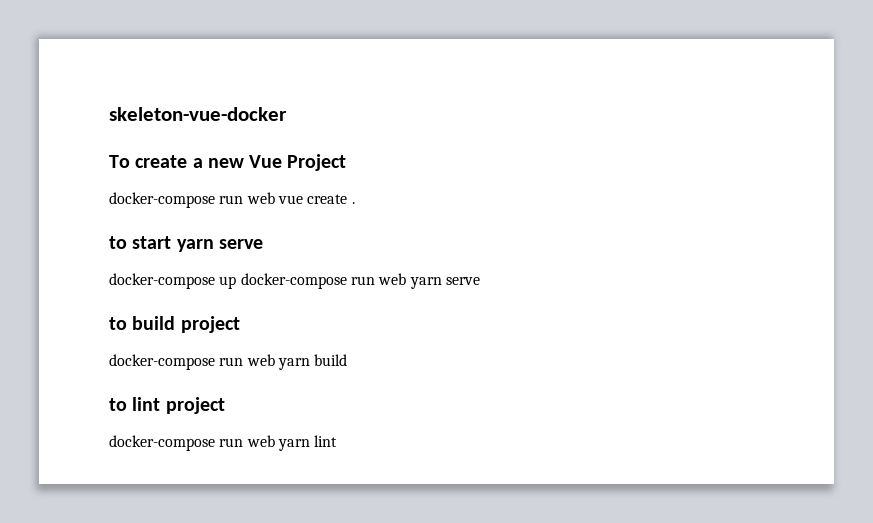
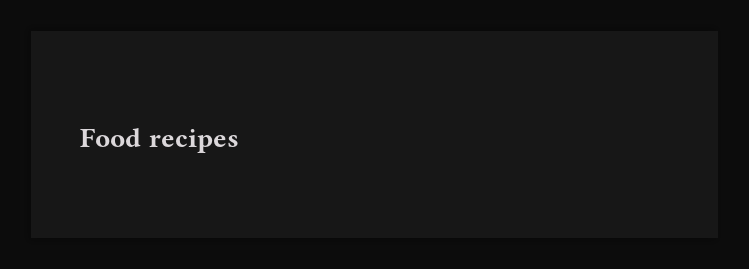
- skeleton-vue-docker
- To create a new Vue Project
- docker-compose run web vue create .
- to start yarn serve
- docker-compose up docker-compose run web yarn serve
- to build project
- docker-compose run web yarn build
- to lint project
- docker-compose run web yarn lint
+ Food recipes

